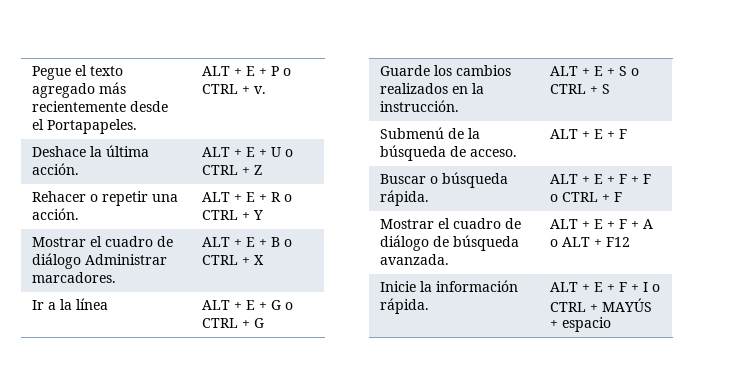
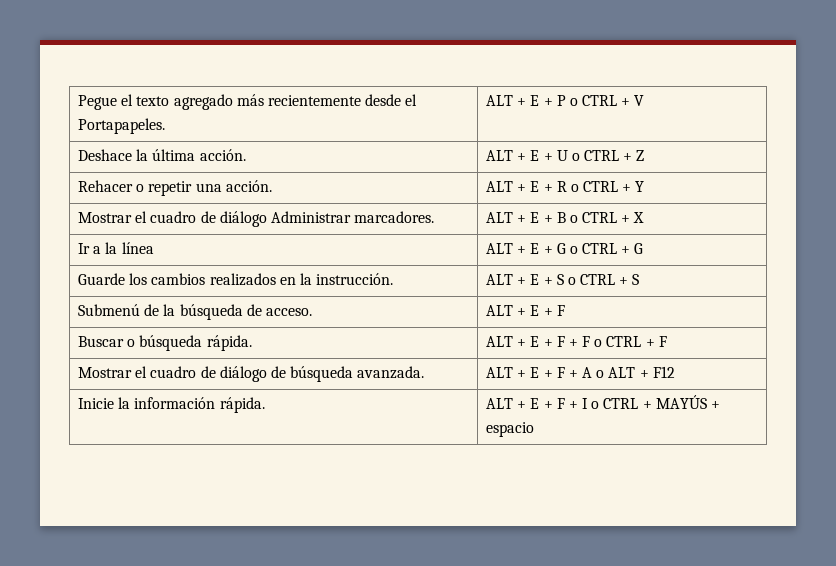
- Pegue el texto agregado más recientemente desde el Portapapeles. | ALT + E + P o CTRL + v.
+ Pegue el texto agregado más recientemente desde el Portapapeles. | ALT + E + P o CTRL + V

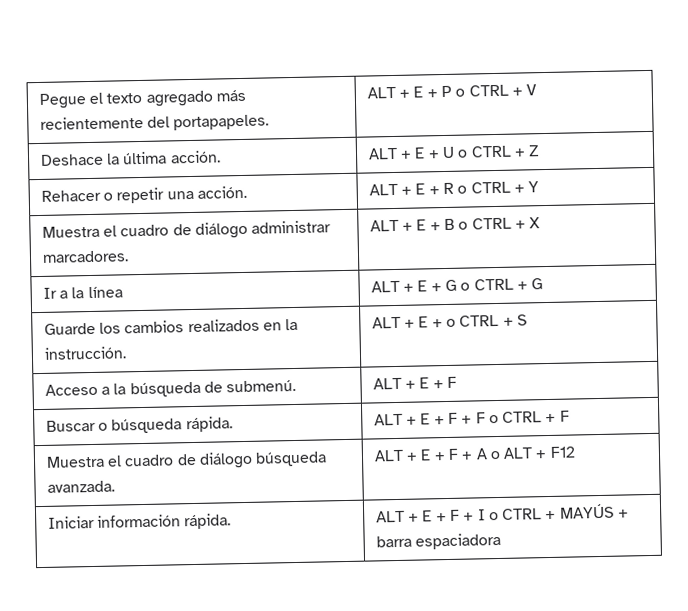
- Pegue el texto agregado más recientemente desde el Portapapeles. | ALT + E + P o CTRL + V
+ Pegue el texto agregado más recientemente del portapapeles. | ALT + E + P o CTRL + V
- Mostrar el cuadro de diálogo Administrar marcadores. | ALT + E + B o CTRL + X
+ Muestra el cuadro de diálogo administrar marcadores. | ALT + E + B o CTRL + X
- Guarde los cambios realizados en la instrucción. | ALT + E + S o CTRL + S
+ Guarde los cambios realizados en la instrucción. | ALT + E + o CTRL + S
- Submenú de la búsqueda de acceso. | ALT + E + F
+ Acceso a la búsqueda de submenú. | ALT + E + F
- Mostrar el cuadro de diálogo de búsqueda avanzada. | ALT + E + F + A o ALT + F12
+ Muestra el cuadro de diálogo búsqueda avanzada. | ALT + E + F + A o ALT + F12
- Inicie la información rápida. | ALT + E + F + I o CTRL + MAYÚS + espacio
+ Iniciar información rápida. | ALT + E + F + I o CTRL + MAYÚS + barra espaciadora

